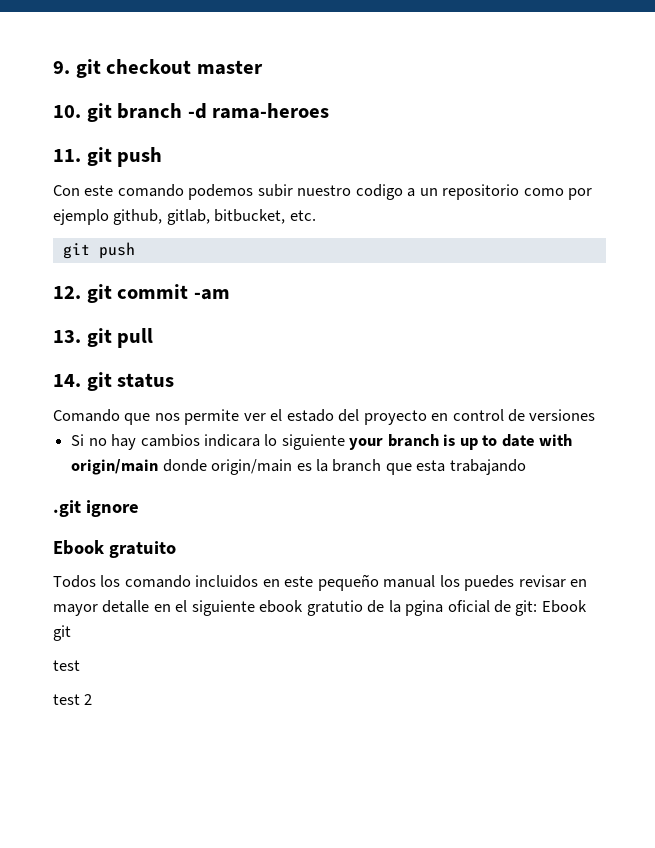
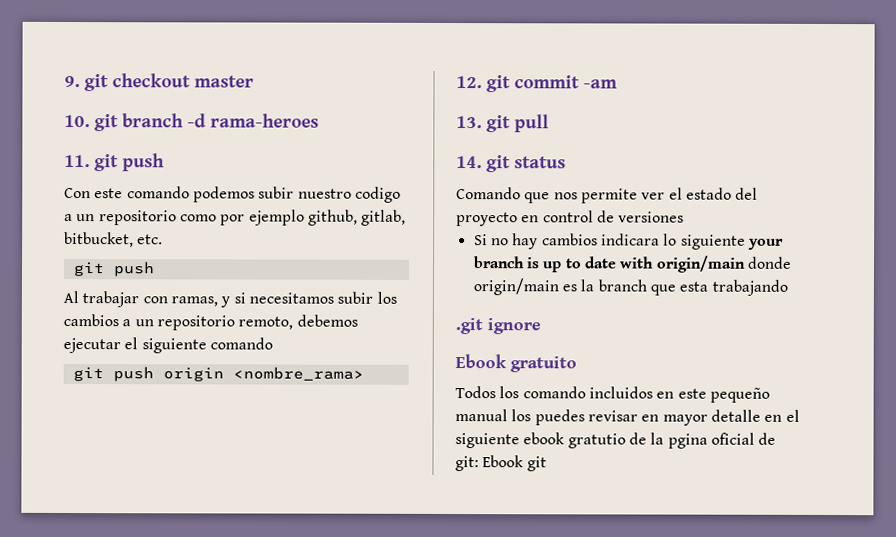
+ Al trabajar con ramas, y si necesitamos subir los cambios a un repositorio remoto, debemos ejecutar el siguiente comando
+ git push origin <nombre_rama>
  Todos los comando incluidos en este pequeño manual los puedes revisar en mayor detalle en el siguiente ebook gratutio de la pgina oficial de git: Ebook git
- test
- test 2

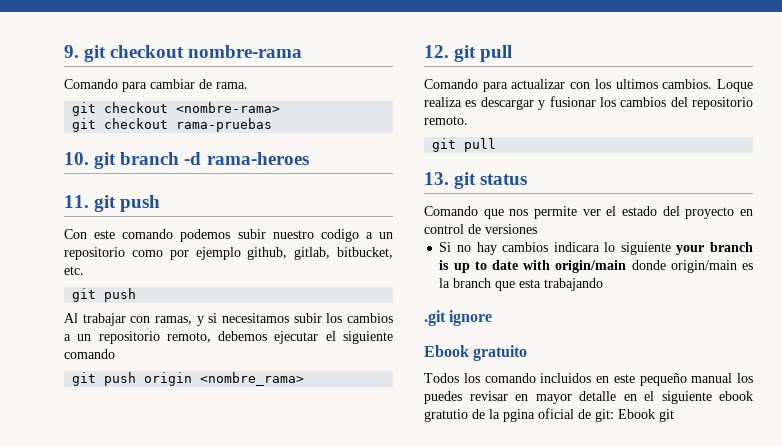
- 9. git checkout master
+ 9. git checkout nombre-rama
+ Comando para cambiar de rama.
+ git checkout <nombre-rama>
+ git checkout rama-pruebas
- 12. git commit -am
- 13. git pull
- 14. git status
+ 12. git pull
+ Comando para actualizar con los ultimos cambios. Loque realiza es descargar y fusionar los cambios del repositorio remoto.
+ git pull
+ 13. git status

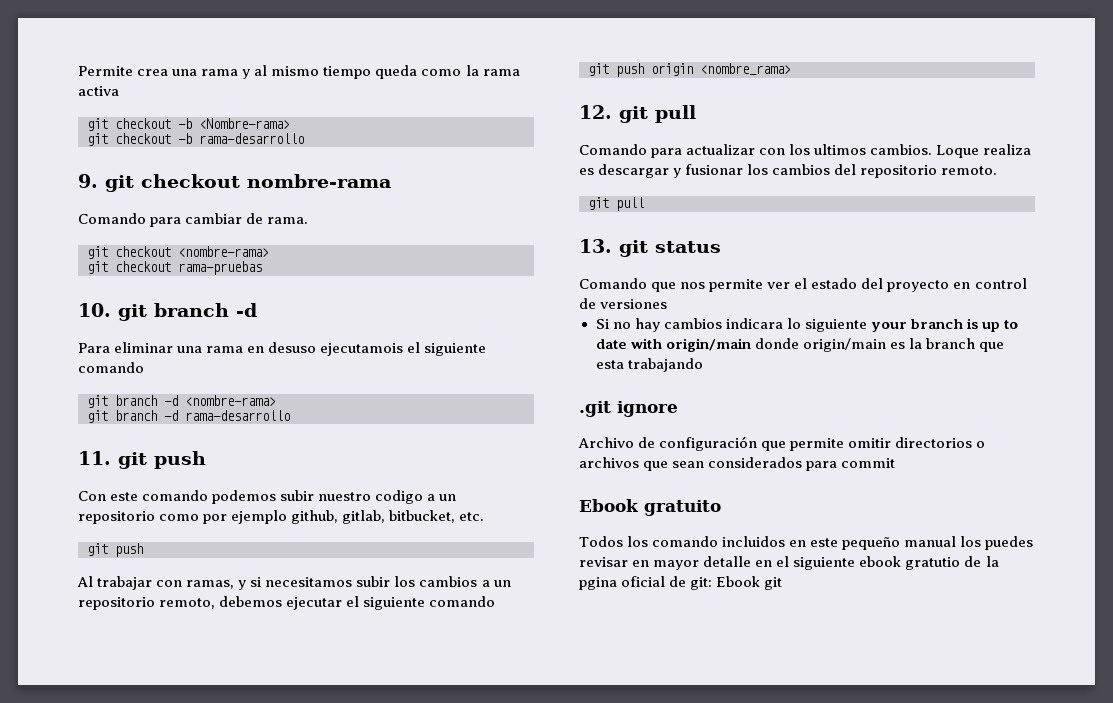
+ Permite crea una rama y al mismo tiempo queda como la rama activa
+ git checkout -b <Nombre-rama>
+ git checkout -b rama-desarrollo
- 10. git branch -d rama-heroes
+ 10. git branch -d
+ Para eliminar una rama en desuso ejecutamois el siguiente comando
+ git branch -d <nombre-rama>
+ git branch -d rama-desarrollo
+ Archivo de configuración que permite omitir directorios o archivos que sean considerados para commit

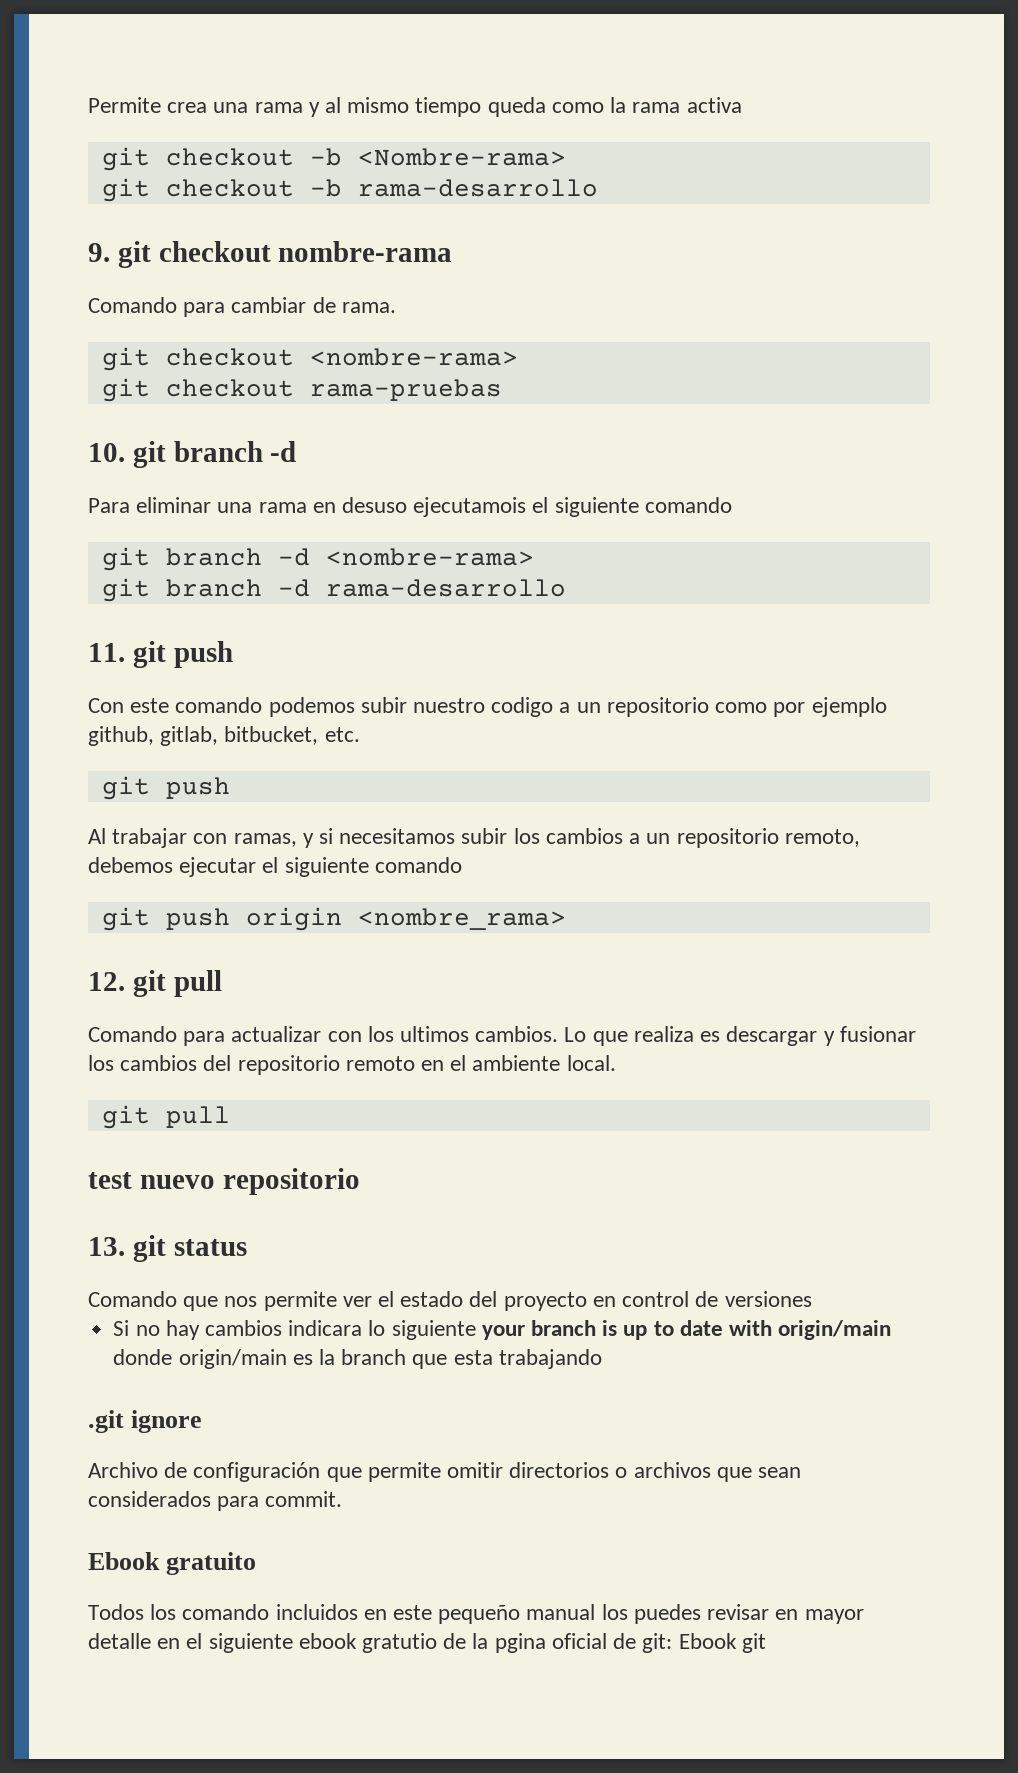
- Loque realiza es descargar y fusionar los cambios del repositorio remoto.
+ Lo que realiza es descargar y fusionar los cambios del repositorio remoto en el ambiente local.
  git pull
+ test nuevo repositorio
- Archivo de configuración que permite omitir directorios o archivos que sean considerados para commit
+ Archivo de configuración que permite omitir directorios o archivos que sean considerados para commit.

